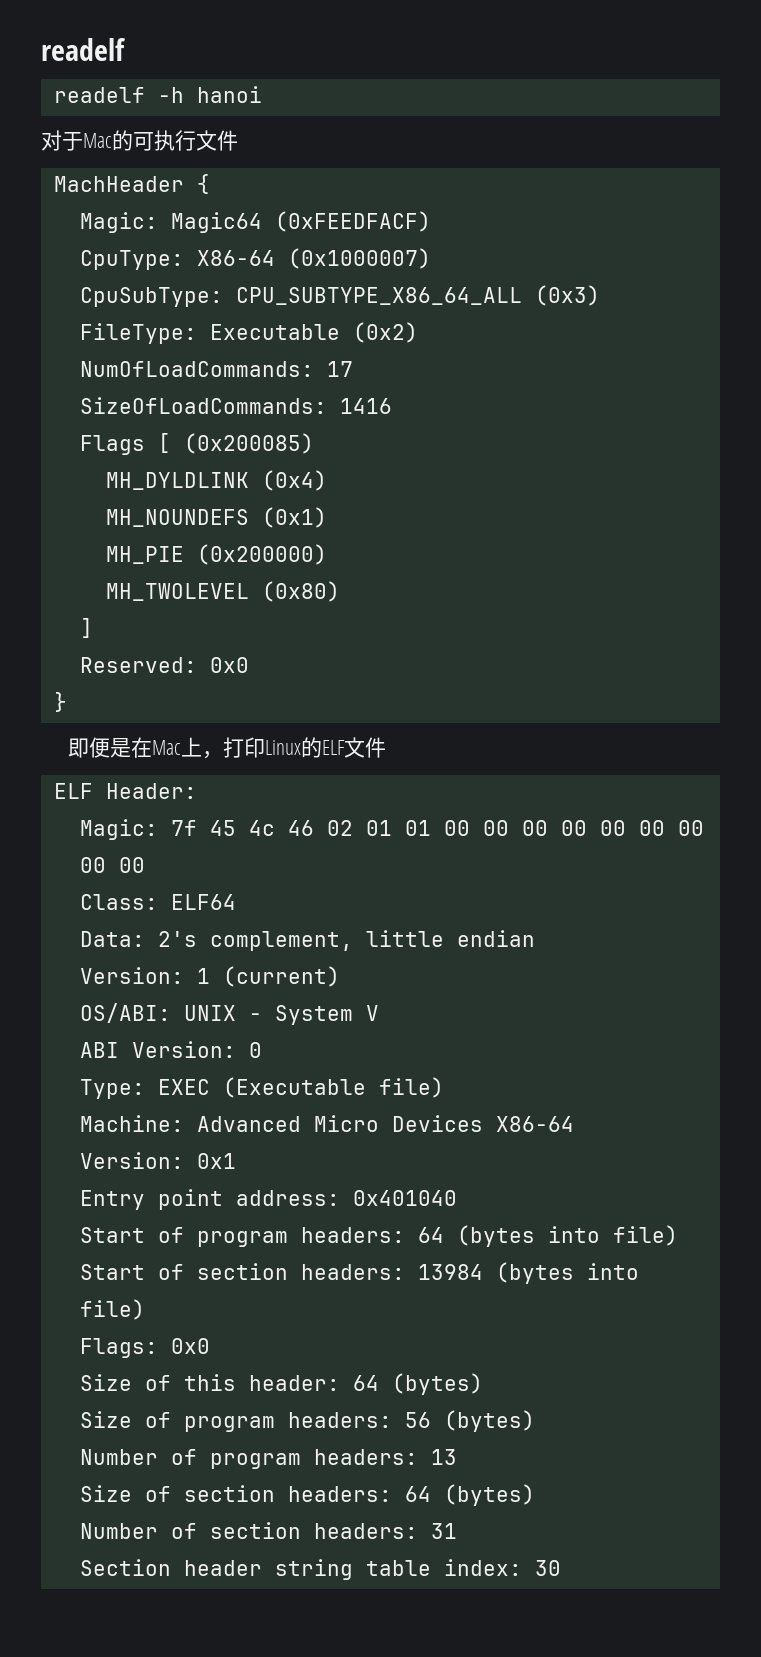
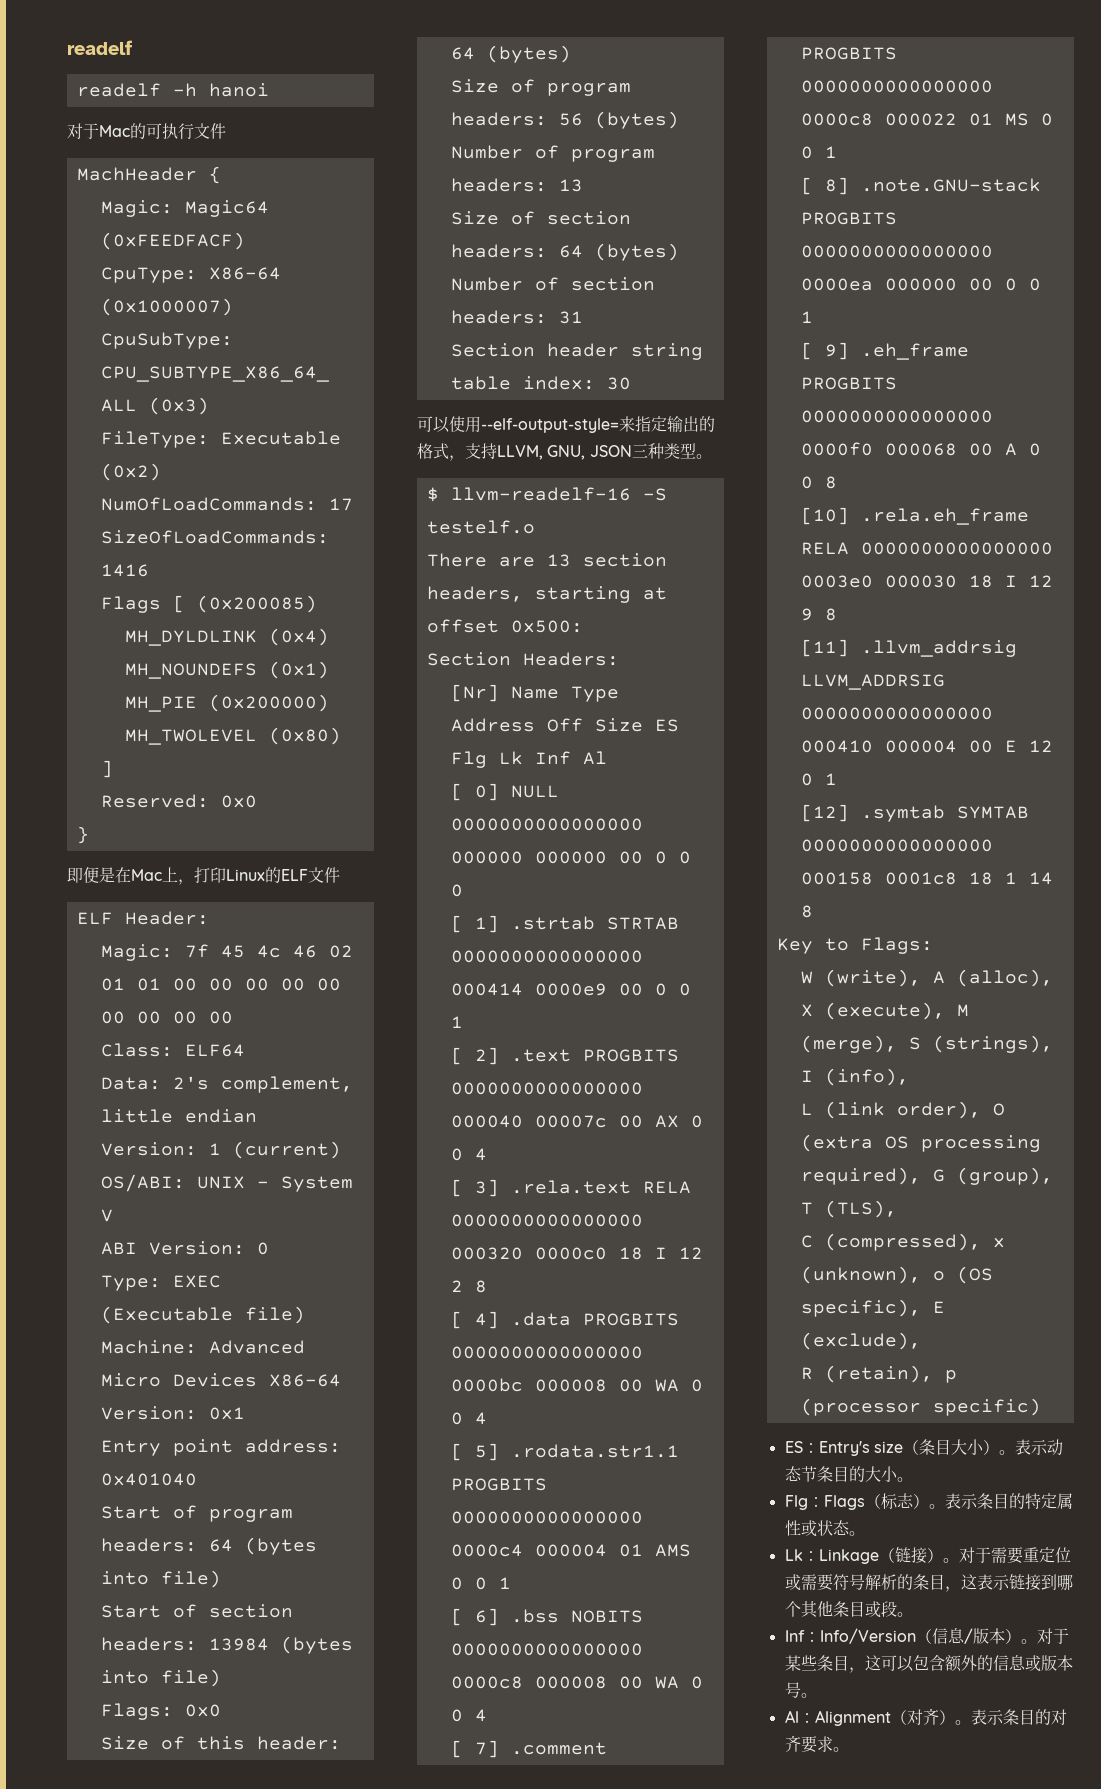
+ 可以使用--elf-output-style=来指定输出的格式，支持LLVM, GNU, JSON三种类型。
+ $ llvm-readelf-16 -S testelf.o
+ There are 13 section headers, starting at offset 0x500:
+ Section Headers:
+ [Nr] Name Type Address Off Size ES Flg Lk Inf Al
+ [ 0] NULL 0000000000000000 000000 000000 00 0 0 0
+ [ 1] .strtab STRTAB 0000000000000000 000414 0000e9 00 0 0 1
+ [ 2] .text PROGBITS 0000000000000000 000040 00007c 00 AX 0 0 4
+ [ 3] .rela.text RELA 0000000000000000 000320 0000c0 18 I 12 2 8
+ [ 4] .data PROGBITS 0000000000000000 0000bc 000008 00 WA 0 0 4
+ [ 5] .rodata.str1.1 PROGBITS 0000000000000000 0000c4 000004 01 AMS 0 0 1
+ [ 6] .bss NOBITS 0000000000000000 0000c8 000008 00 WA 0 0 4
+ [ 7] .comment PROGBITS 0000000000000000 0000c8 000022 01 MS 0 0 1
+ [ 8] .note.GNU-stack PROGBITS 0000000000000000 0000ea 000000 00 0 0 1
+ [ 9] .eh_frame PROGBITS 0000000000000000 0000f0 000068 00 A 0 0 8
+ [10] .rela.eh_frame RELA 0000000000000000 0003e0 000030 18 I 12 9 8
+ [11] .llvm_addrsig LLVM_ADDRSIG 0000000000000000 000410 000004 00 E 12 0 1
+ [12] .symtab SYMTAB 0000000000000000 000158 0001c8 18 1 14 8
+ Key to Flags:
+ W (write), A (alloc), X (execute), M (merge), S (strings), I (info),
+ L (link order), O (extra OS processing required), G (group), T (TLS),
+ C (compressed), x (unknown), o (OS specific), E (exclude),
+ R (retain), p (processor specific)
+ ES：Entry's size（条目大小）。表示动态节条目的大小。
+ Flg：Flags（标志）。表示条目的特定属性或状态。
+ Lk：Linkage（链接）。对于需要重定位或需要符号解析的条目，这表示链接到哪个其他条目或段。
+ Inf：Info/Version（信息/版本）。对于某些条目，这可以包含额外的信息或版本号。
+ Al：Alignment（对齐）。表示条目的对齐要求。

